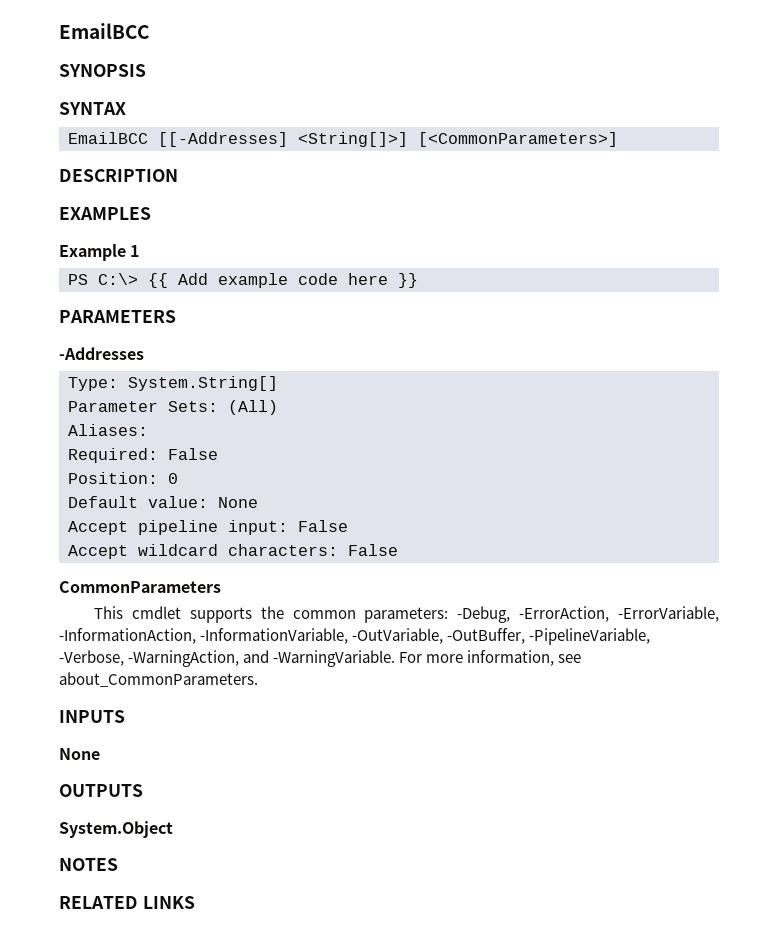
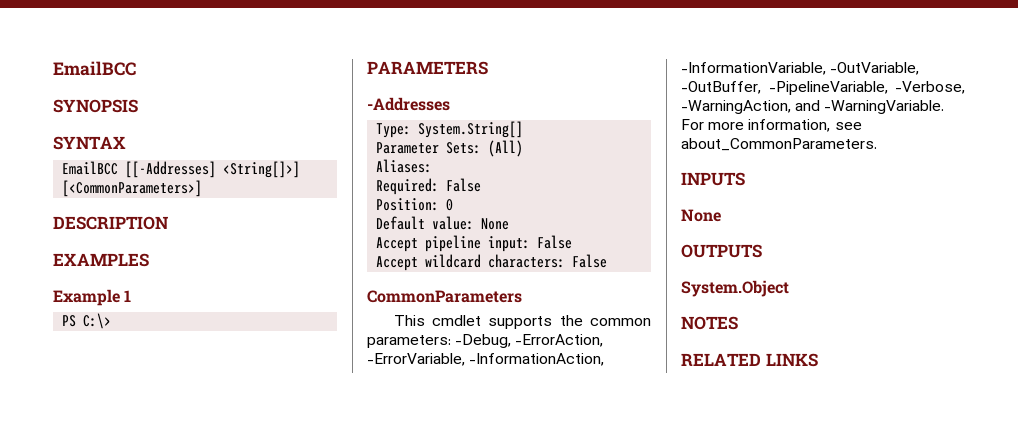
- PS C:\> {{ Add example code here }}
+ PS C:\>

